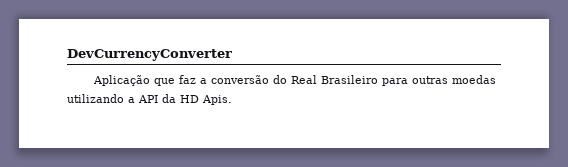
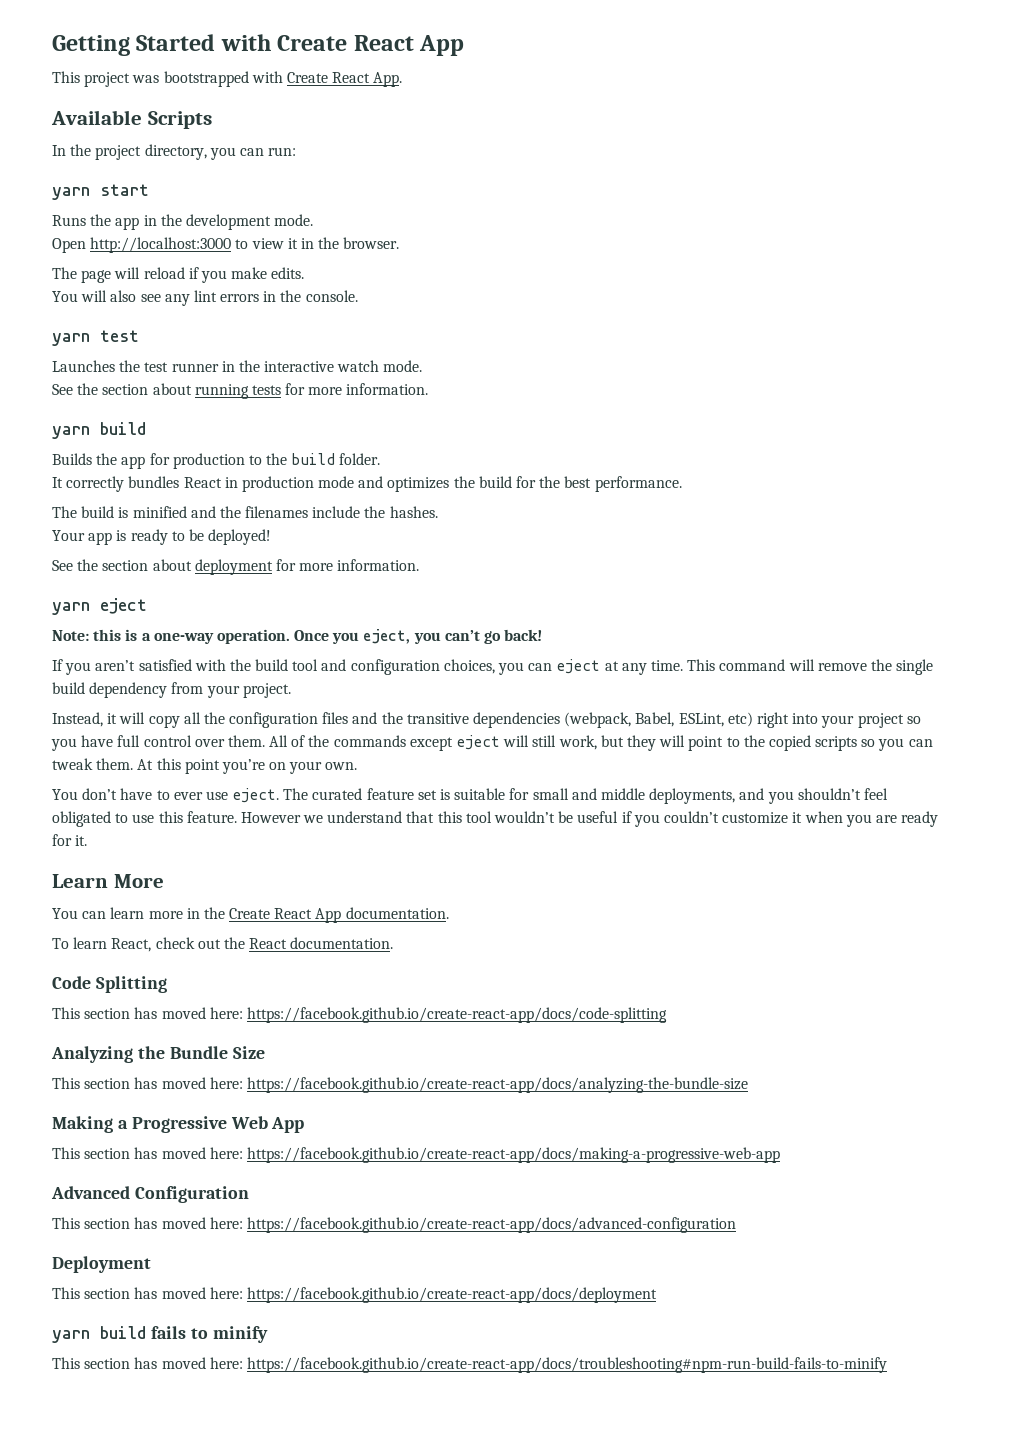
- DevCurrencyConverter
- Aplicação que faz a conversão do Real Brasileiro para outras moedas utilizando a API da HD Apis.
+ Getting Started with Create React App
+ This project was bootstrapped with Create React App.
+ Available Scripts
+ In the project directory, you can run:
+ yarn start
+ Runs the app in the development mode.
+ Open http://localhost:3000 to view it in the browser.
+ The page will reload if you make edits.
+ You will also see any lint errors in the console.
+ yarn test
+ Launches the test runner in the interactive watch mode.
+ See the section about running tests for more information.
+ yarn build
+ Builds the app for production to the build folder.
+ It correctly bundles React in production mode and optimizes the build for the best performance.
+ The build is minified and the filenames include the hashes.
+ Your app is ready to be deployed!
+ See the section about deployment for more information.
+ yarn eject
+ Note: this is a one-way operation. Once you eject, you can’t go back!
+ If you aren’t satisfied with the build tool and configuration choices, you can eject at any time. This command will remove the single build dependency from your project.
+ Instead, it will copy all the configuration files and the transitive dependencies (webpack, Babel, ESLint, etc) right into your project so you have full control over them. All of the commands except eject will still work, but they will point to the copied scripts so you can tweak them. At this point you’re on your own.
+ You don’t have to ever use eject. The curated feature set is suitable for small and middle deployments, and you shouldn’t feel obligated to use this feature. However we understand that this tool wouldn’t be useful if you couldn’t customize it when you are ready for it.
+ Learn More
+ You can learn more in the Create React App documentation.
+ To learn React, check out the React documentation.
+ Code Splitting
+ This section has moved here: https://facebook.github.io/create-react-app/docs/code-splitting
+ Analyzing the Bundle Size
+ This section has moved here: https://facebook.github.io/create-react-app/docs/analyzing-the-bundle-size
+ Making a Progressive Web App
+ This section has moved here: https://facebook.github.io/create-react-app/docs/making-a-progressive-web-app
+ Advanced Configuration
+ This section has moved here: https://facebook.github.io/create-react-app/docs/advanced-configuration
+ Deployment
+ This section has moved here: https://facebook.github.io/create-react-app/docs/deployment
+ yarn build fails to minify
+ This section has moved here: https://facebook.github.io/create-react-app/docs/troubleshooting#npm-run-build-fails-to-minify

